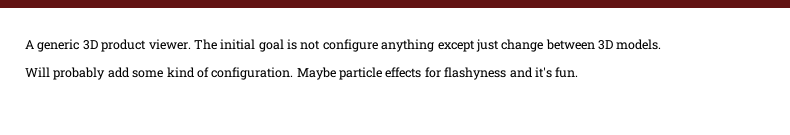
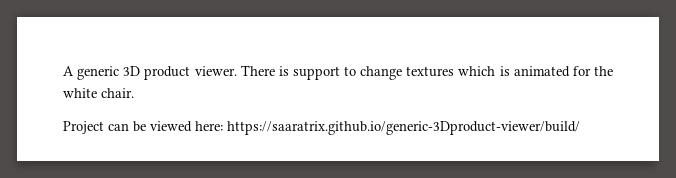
- The initial goal is not configure anything except just change between 3D models.
- Will probably add some kind of configuration. Maybe particle effects for flashyness and it's fun.
+ There is support to change textures which is animated for the white chair.
+ Project can be viewed here: https://saaratrix.github.io/generic-3Dproduct-viewer/build/

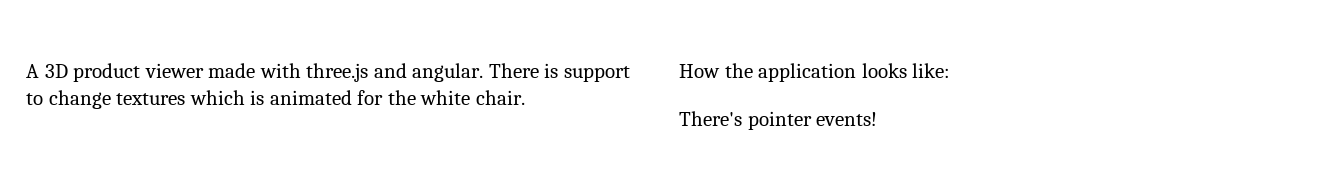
- A generic 3D product viewer.
+ A 3D product viewer made with three.js and angular.
- Project can be viewed here: https://saaratrix.github.io/generic-3Dproduct-viewer/build/
+ How the application looks like:
+ There's pointer events!

